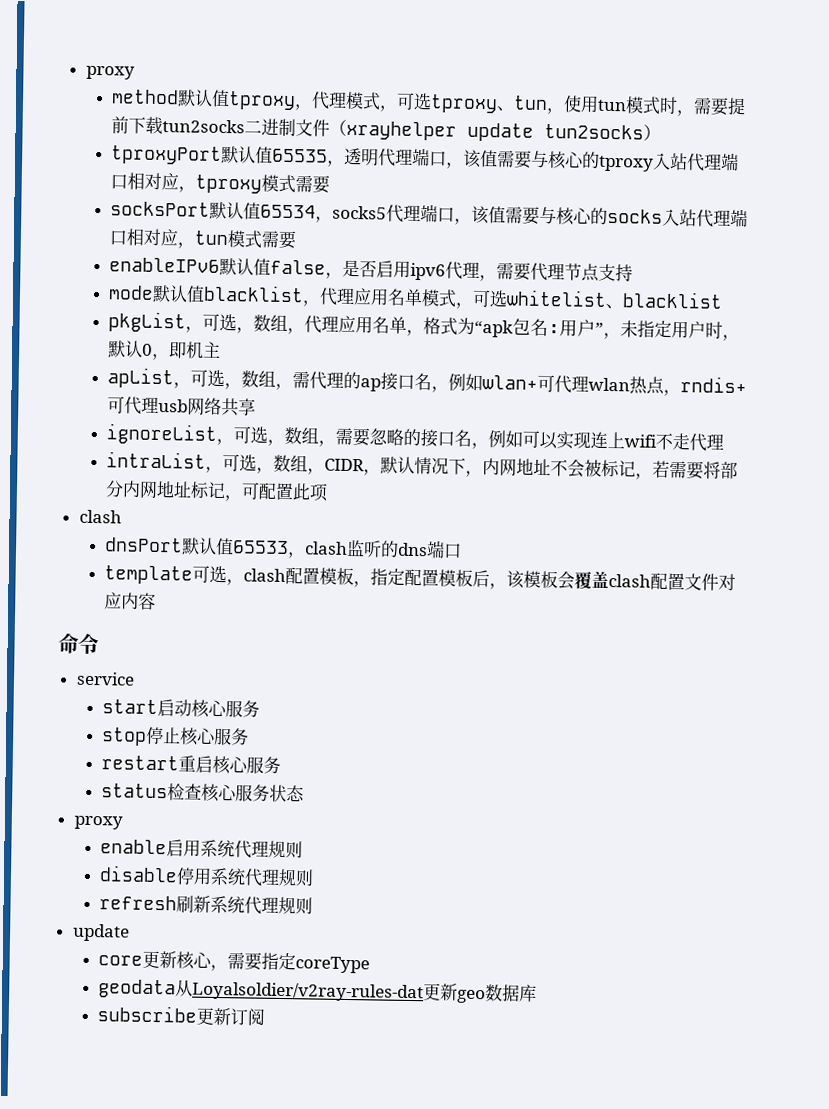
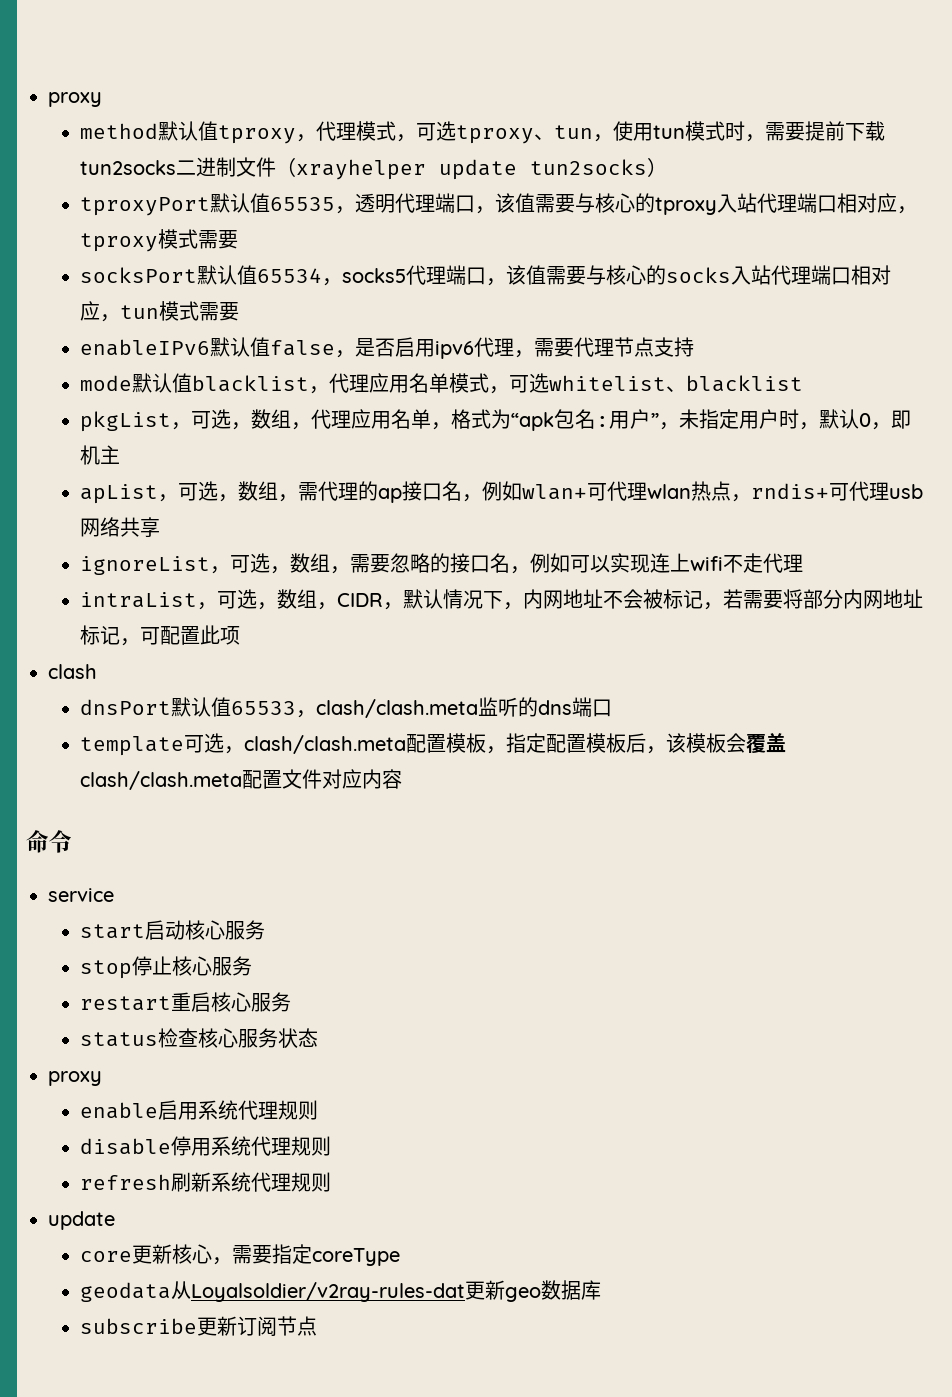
- dnsPort默认值65533，clash监听的dns端口
+ dnsPort默认值65533，clash/clash.meta监听的dns端口
- template可选，clash配置模板，指定配置模板后，该模板会覆盖clash配置文件对应内容
+ template可选，clash/clash.meta配置模板，指定配置模板后，该模板会覆盖clash/clash.meta配置文件对应内容
- subscribe更新订阅
+ subscribe更新订阅节点

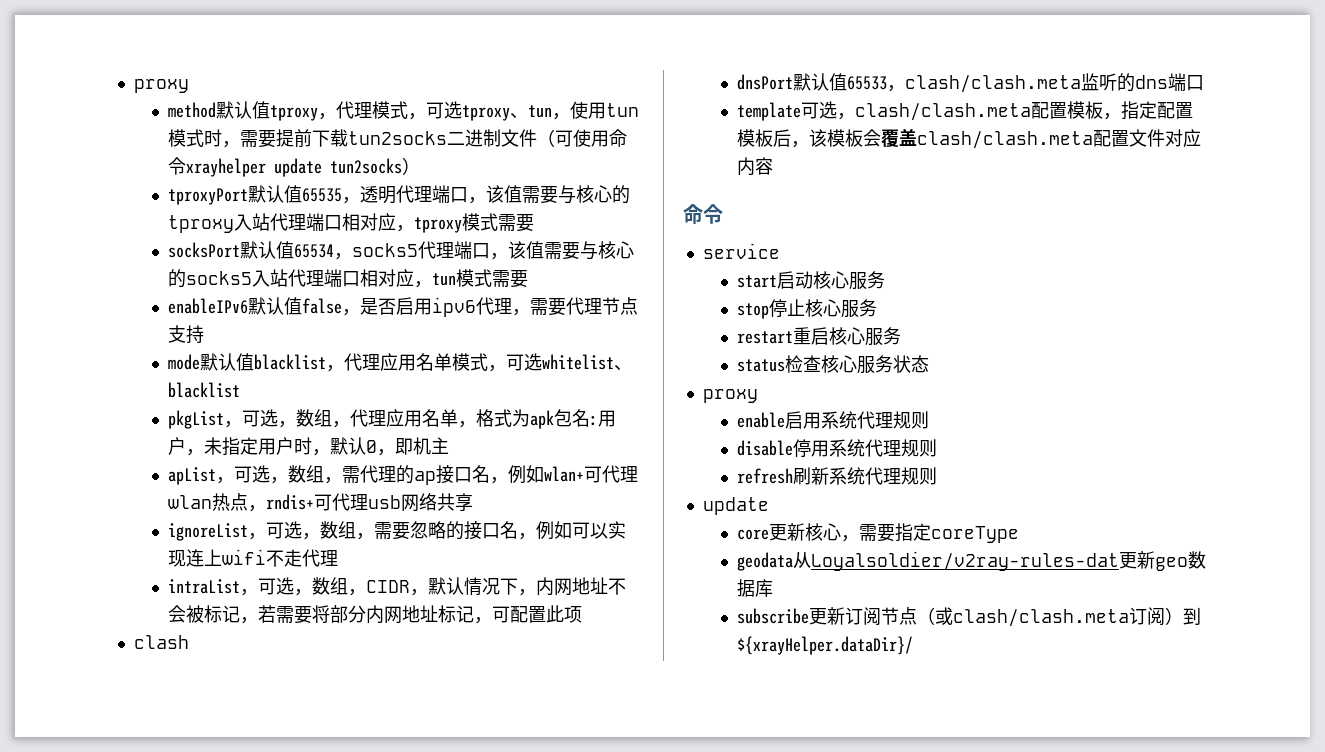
- method默认值tproxy，代理模式，可选tproxy、tun，使用tun模式时，需要提前下载tun2socks二进制文件（xrayhelper update tun2socks）
+ method默认值tproxy，代理模式，可选tproxy、tun，使用tun模式时，需要提前下载tun2socks二进制文件（可使用命令xrayhelper update tun2socks）
- socksPort默认值65534，socks5代理端口，该值需要与核心的socks入站代理端口相对应，tun模式需要
+ socksPort默认值65534，socks5代理端口，该值需要与核心的socks5入站代理端口相对应，tun模式需要
- pkgList，可选，数组，代理应用名单，格式为“apk包名:用户”，未指定用户时，默认0，即机主
+ pkgList，可选，数组，代理应用名单，格式为apk包名:用户，未指定用户时，默认0，即机主
- subscribe更新订阅节点
+ subscribe更新订阅节点（或clash/clash.meta订阅）到${xrayHelper.dataDir}/

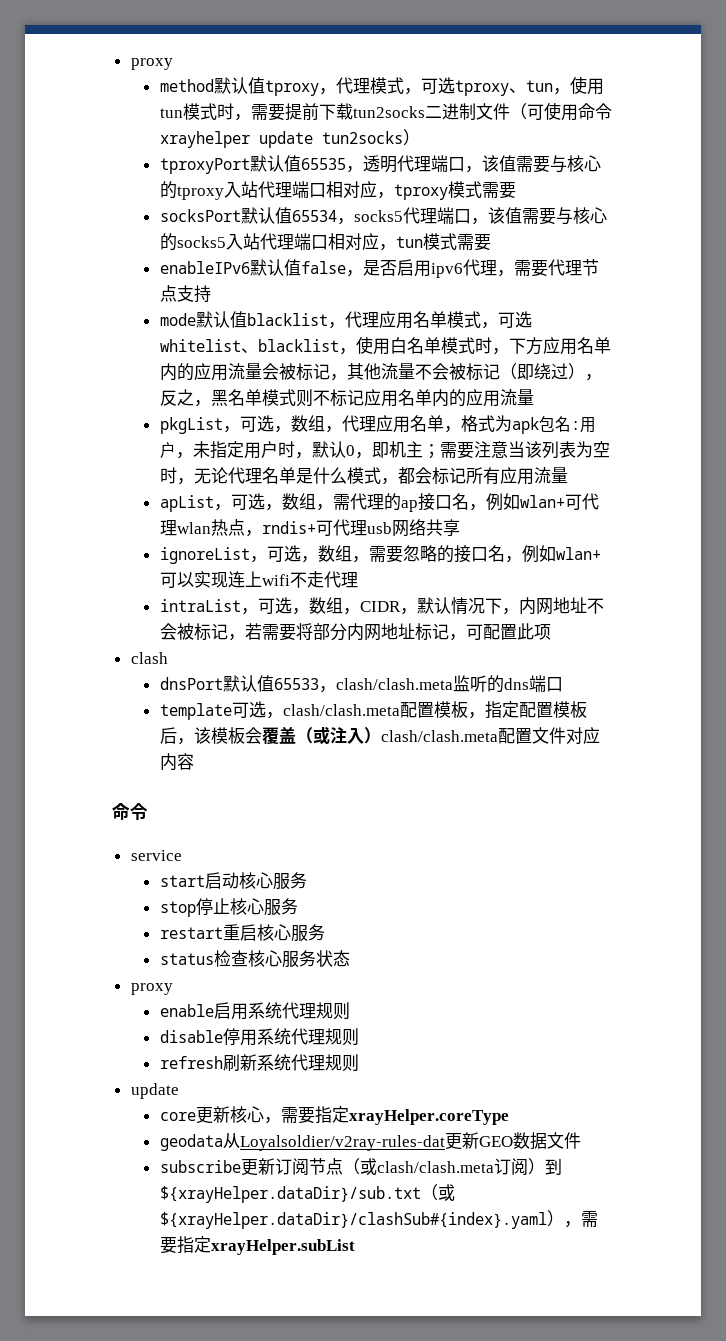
- mode默认值blacklist，代理应用名单模式，可选whitelist、blacklist
+ mode默认值blacklist，代理应用名单模式，可选whitelist、blacklist，使用白名单模式时，下方应用名单内的应用流量会被标记，其他流量不会被标记（即绕过），反之，黑名单模式则不标记应用名单内的应用流量
- pkgList，可选，数组，代理应用名单，格式为apk包名:用户，未指定用户时，默认0，即机主
+ pkgList，可选，数组，代理应用名单，格式为apk包名:用户，未指定用户时，默认0，即机主；需要注意当该列表为空时，无论代理名单是什么模式，都会标记所有应用流量
- ignoreList，可选，数组，需要忽略的接口名，例如可以实现连上wifi不走代理
+ ignoreList，可选，数组，需要忽略的接口名，例如wlan+可以实现连上wifi不走代理
- template可选，clash/clash.meta配置模板，指定配置模板后，该模板会覆盖clash/clash.meta配置文件对应内容
+ template可选，clash/clash.meta配置模板，指定配置模板后，该模板会覆盖（或注入）clash/clash.meta配置文件对应内容
- core更新核心，需要指定coreType
+ core更新核心，需要指定xrayHelper.coreType
- geodata从Loyalsoldier/v2ray-rules-dat更新geo数据库
+ geodata从Loyalsoldier/v2ray-rules-dat更新GEO数据文件
- subscribe更新订阅节点（或clash/clash.meta订阅）到${xrayHelper.dataDir}/
+ subscribe更新订阅节点（或clash/clash.meta订阅）到${xrayHelper.dataDir}/sub.txt（或${xrayHelper.dataDir}/clashSub#{index}.yaml），需要指定xrayHelper.subList

